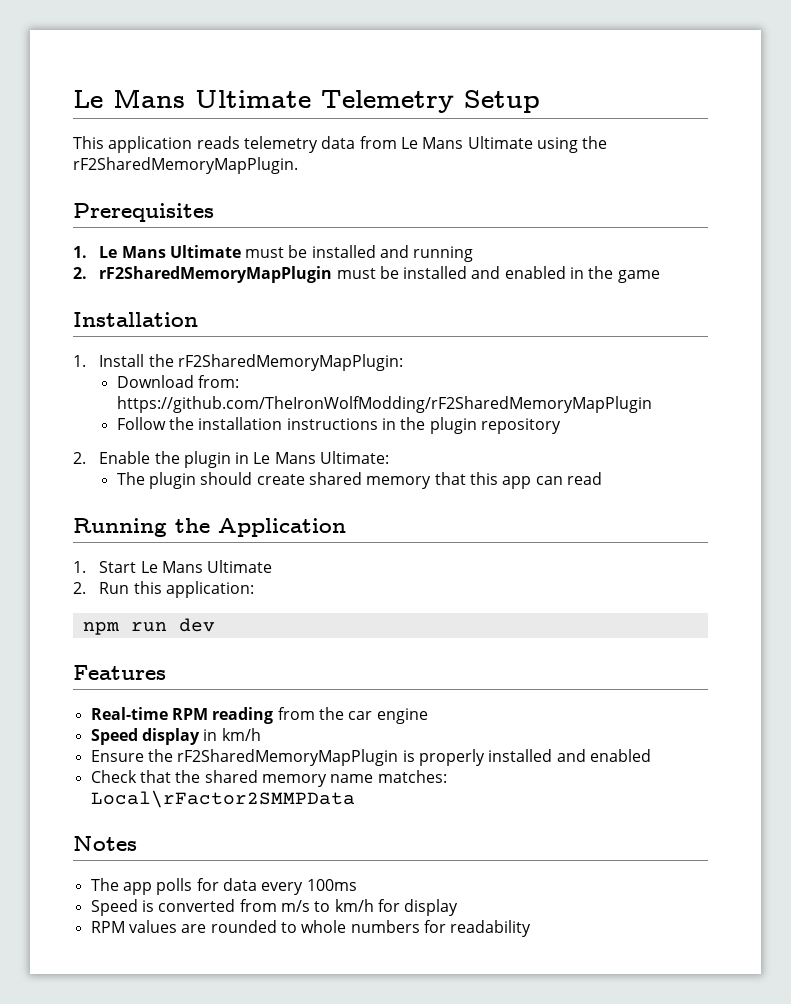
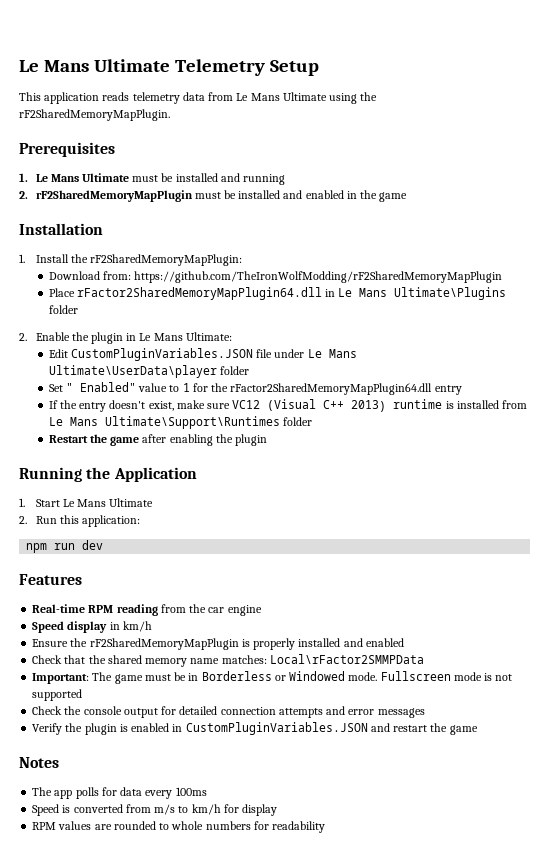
- Follow the installation instructions in the plugin repository
+ Place rFactor2SharedMemoryMapPlugin64.dll in Le Mans Ultimate\Plugins folder
- The plugin should create shared memory that this app can read
+ Edit CustomPluginVariables.JSON file under Le Mans Ultimate\UserData\player folder
+ Set " Enabled" value to 1 for the rFactor2SharedMemoryMapPlugin64.dll entry
+ If the entry doesn't exist, make sure VC12 (Visual C++ 2013) runtime is installed from Le Mans Ultimate\Support\Runtimes folder
+ Restart the game after enabling the plugin
+ Important: The game must be in Borderless or Windowed mode. Fullscreen mode is not supported
+ Check the console output for detailed connection attempts and error messages
+ Verify the plugin is enabled in CustomPluginVariables.JSON and restart the game

